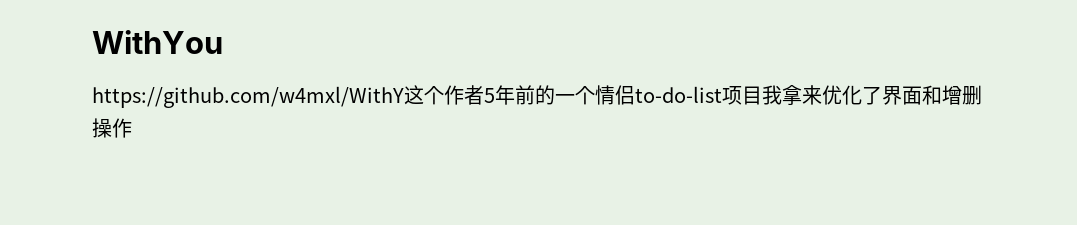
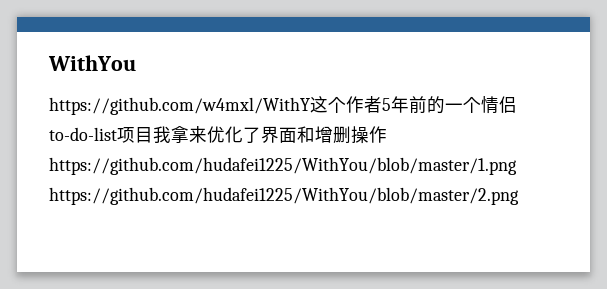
- https://github.com/w4mxl/WithY这个作者5年前的一个情侣to-do-list项目我拿来优化了界面和增删操作
+ https://github.com/w4mxl/WithY这个作者5年前的一个情侣to-do-list项目我拿来优化了界面和增删操作https://github.com/hudafei1225/WithYou/blob/master/1.png https://github.com/hudafei1225/WithYou/blob/master/2.png

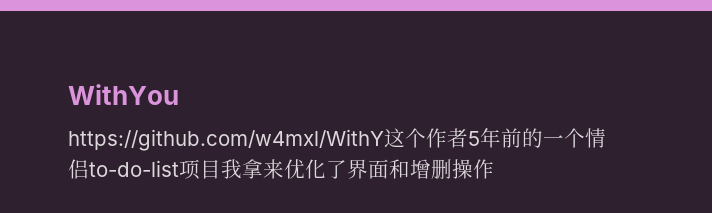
- https://github.com/w4mxl/WithY这个作者5年前的一个情侣to-do-list项目我拿来优化了界面和增删操作https://github.com/hudafei1225/WithYou/blob/master/1.png https://github.com/hudafei1225/WithYou/blob/master/2.png
+ https://github.com/w4mxl/WithY这个作者5年前的一个情侣to-do-list项目我拿来优化了界面和增删操作

